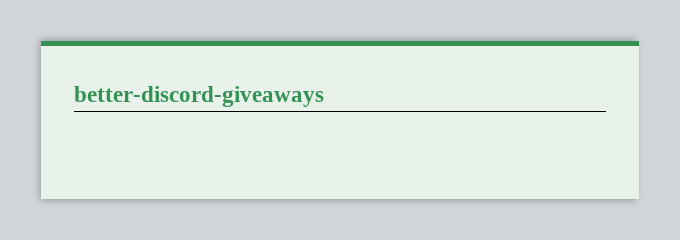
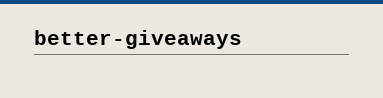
- better-discord-giveaways
+ better-giveaways

